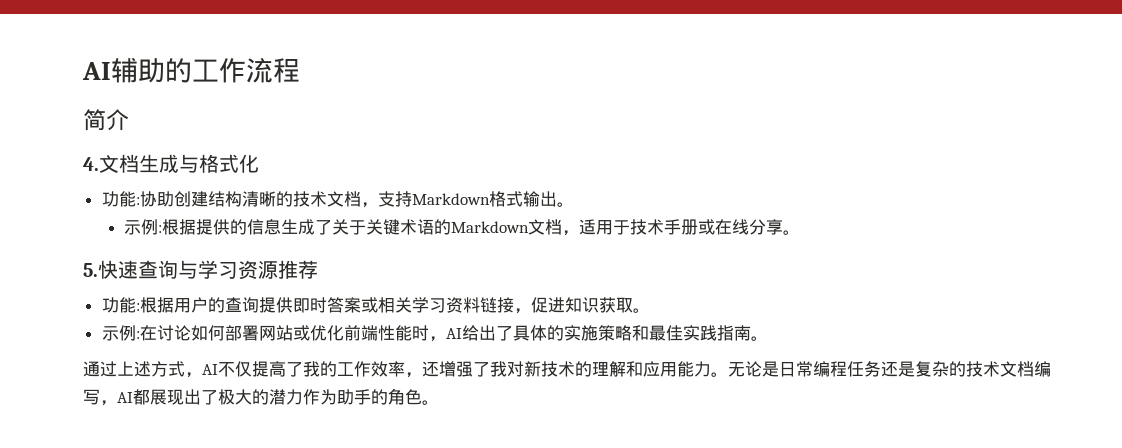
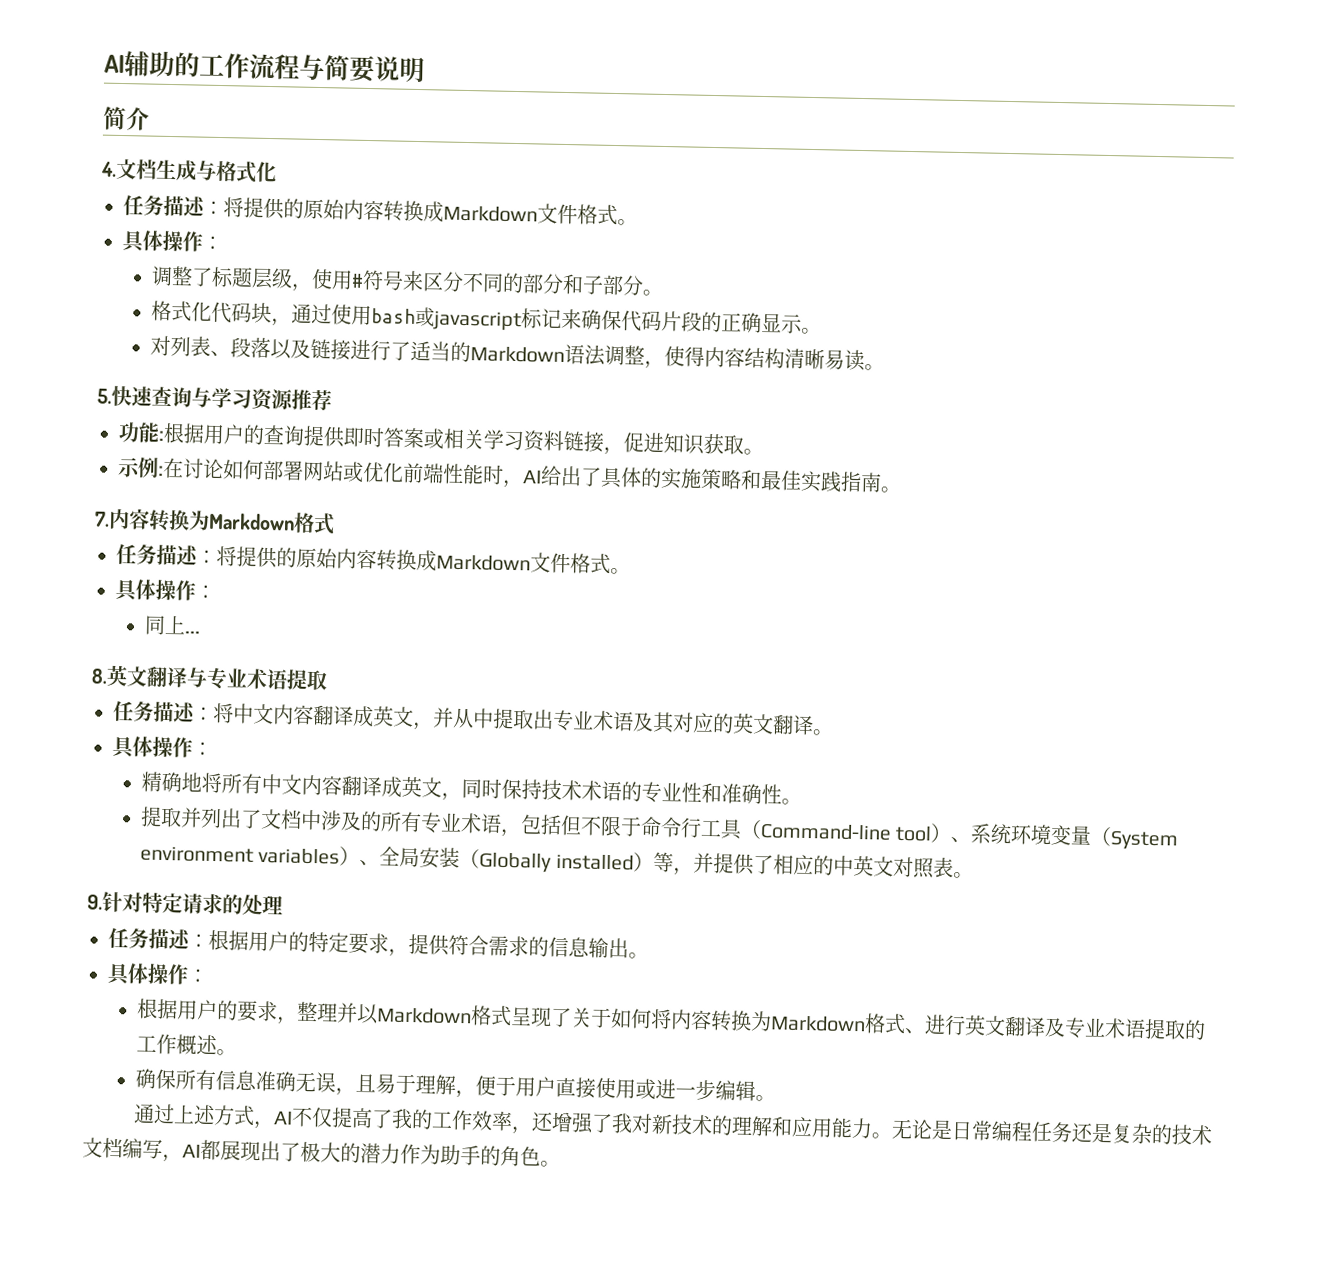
- AI辅助的工作流程
+ AI辅助的工作流程与简要说明
  4.文档生成与格式化
- 功能:协助创建结构清晰的技术文档，支持Markdown格式输出。
- 示例:根据提供的信息生成了关于关键术语的Markdown文档，适用于技术手册或在线分享。
+ 任务描述：将提供的原始内容转换成Markdown文件格式。
+ 具体操作：
+ 调整了标题层级，使用#符号来区分不同的部分和子部分。
+ 格式化代码块，通过使用bash或javascript标记来确保代码片段的正确显示。
+ 对列表、段落以及链接进行了适当的Markdown语法调整，使得内容结构清晰易读。
+ 7.内容转换为Markdown格式
+ 任务描述：将提供的原始内容转换成Markdown文件格式。
+ 具体操作：
+ 同上...
+ 8.英文翻译与专业术语提取
+ 任务描述：将中文内容翻译成英文，并从中提取出专业术语及其对应的英文翻译。
+ 具体操作：
+ 精确地将所有中文内容翻译成英文，同时保持技术术语的专业性和准确性。
+ 提取并列出了文档中涉及的所有专业术语，包括但不限于命令行工具（Command-line tool）、系统环境变量（System environment variables）、全局安装（Globally installed）等，并提供了相应的中英文对照表。
+ 9.针对特定请求的处理
+ 任务描述：根据用户的特定要求，提供符合需求的信息输出。
+ 具体操作：
+ 根据用户的要求，整理并以Markdown格式呈现了关于如何将内容转换为Markdown格式、进行英文翻译及专业术语提取的工作概述。
+ 确保所有信息准确无误，且易于理解，便于用户直接使用或进一步编辑。

